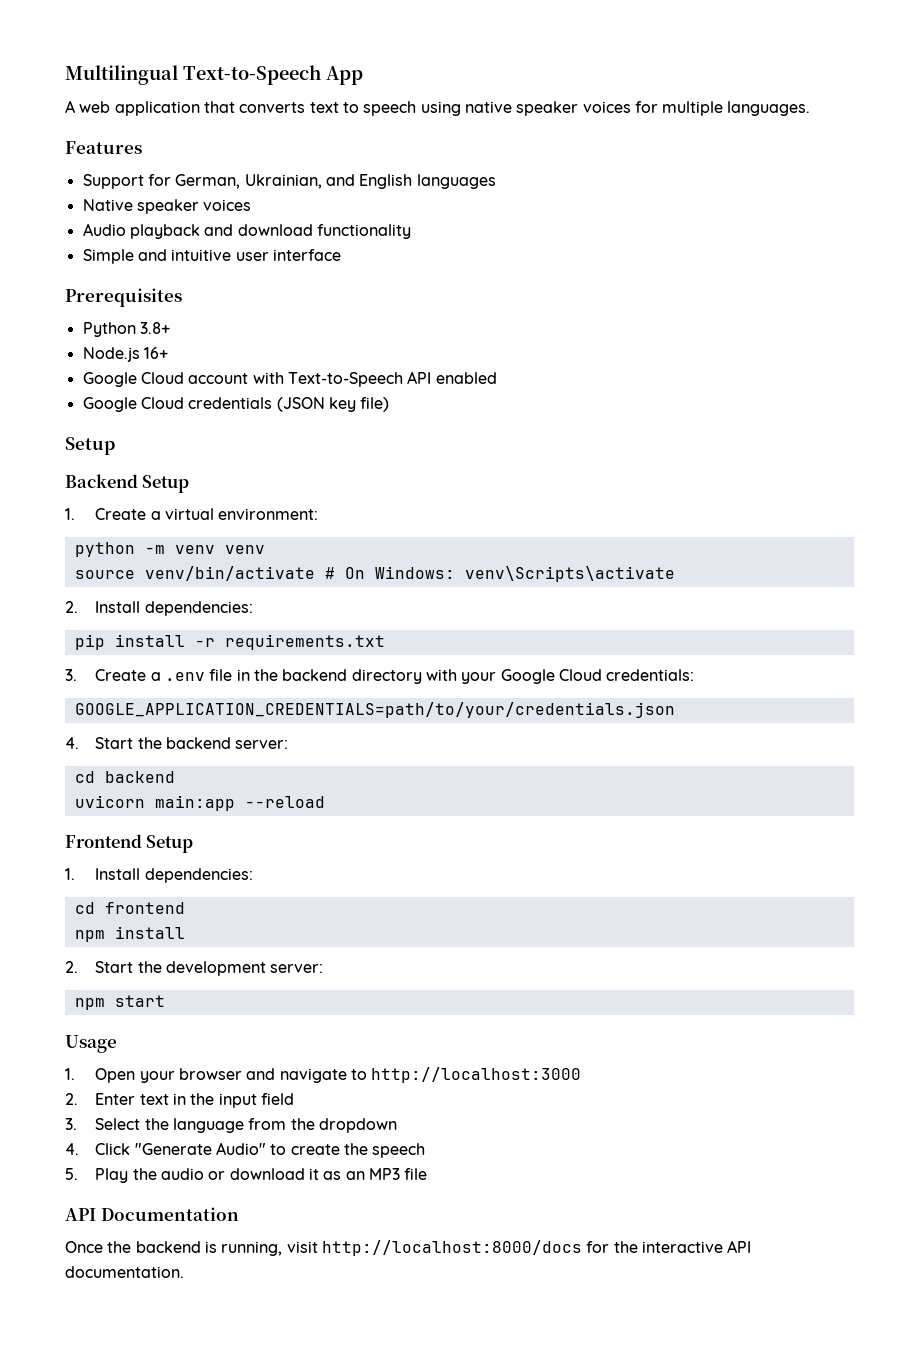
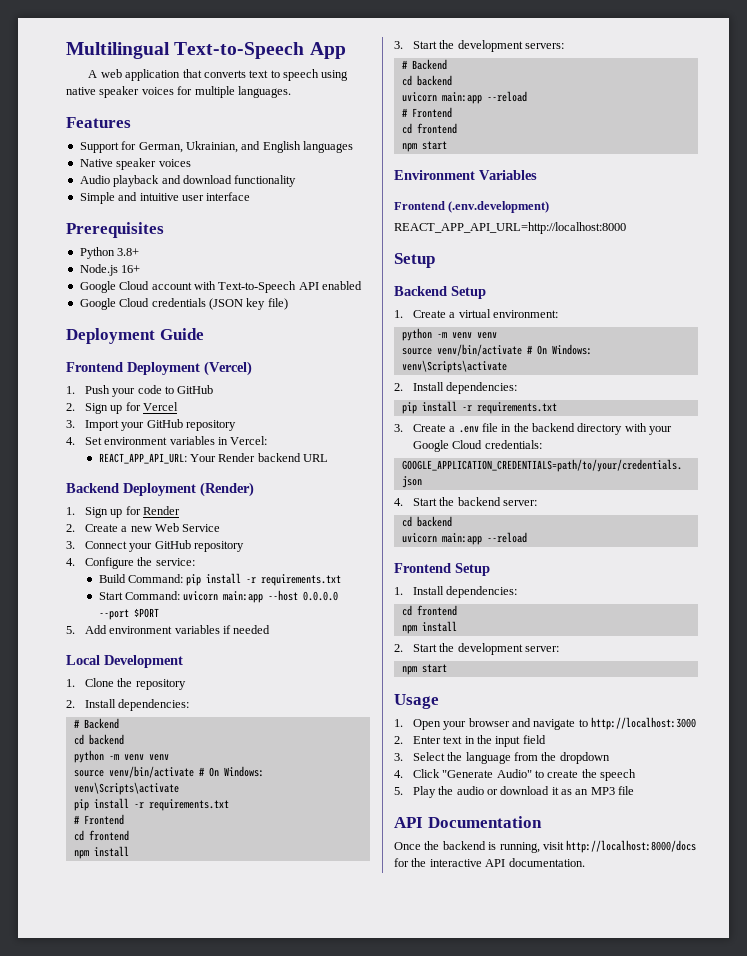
+ Deployment Guide
+ Frontend Deployment (Vercel)
+ 1. Push your code to GitHub
+ 2. Sign up for Vercel
+ 3. Import your GitHub repository
+ 4. Set environment variables in Vercel:
+ REACT_APP_API_URL: Your Render backend URL
+ Backend Deployment (Render)
+ 1. Sign up for Render
+ 2. Create a new Web Service
+ 3. Connect your GitHub repository
+ 4. Configure the service:
+ Build Command: pip install -r requirements.txt
+ Start Command: uvicorn main:app --host 0.0.0.0 --port $PORT
+ 5. Add environment variables if needed
+ Local Development
+ 1. Clone the repository
+ 2. Install dependencies:
+ # Backend
+ cd backend
+ python -m venv venv
+ source venv/bin/activate # On Windows: venv\Scripts\activate
+ pip install -r requirements.txt
+ # Frontend
+ cd frontend
+ npm install
+ 3. Start the development servers:
+ # Backend
+ cd backend
+ uvicorn main:app --reload
+ # Frontend
+ cd frontend
+ npm start
+ Environment Variables
+ Frontend (.env.development)
+ REACT_APP_API_URL=http://localhost:8000

